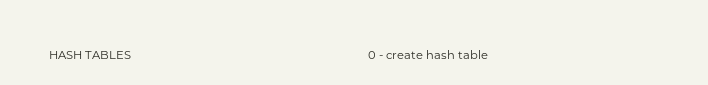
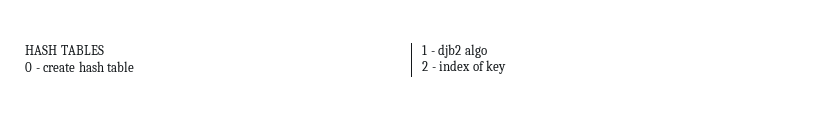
+ 1 - djb2 algo
+ 2 - index of key

